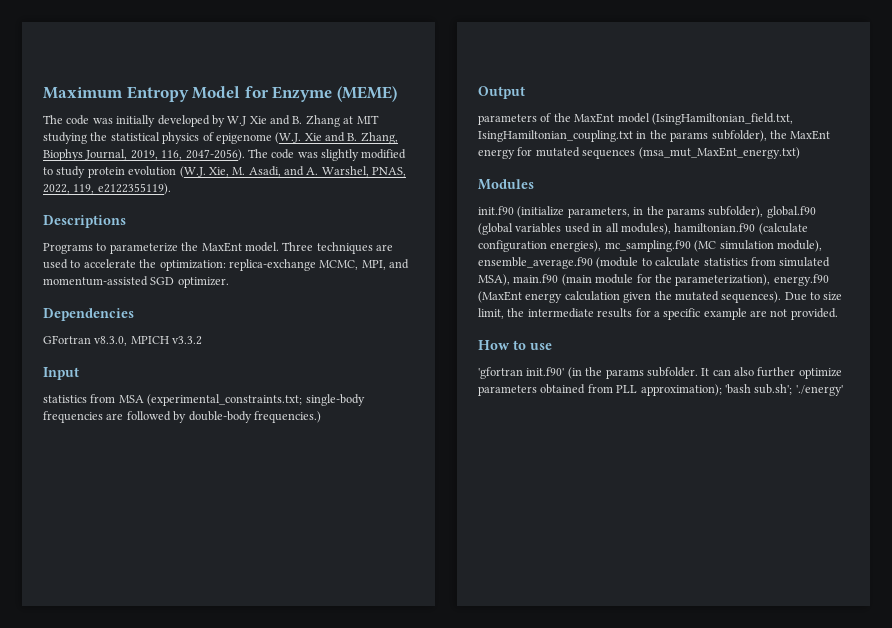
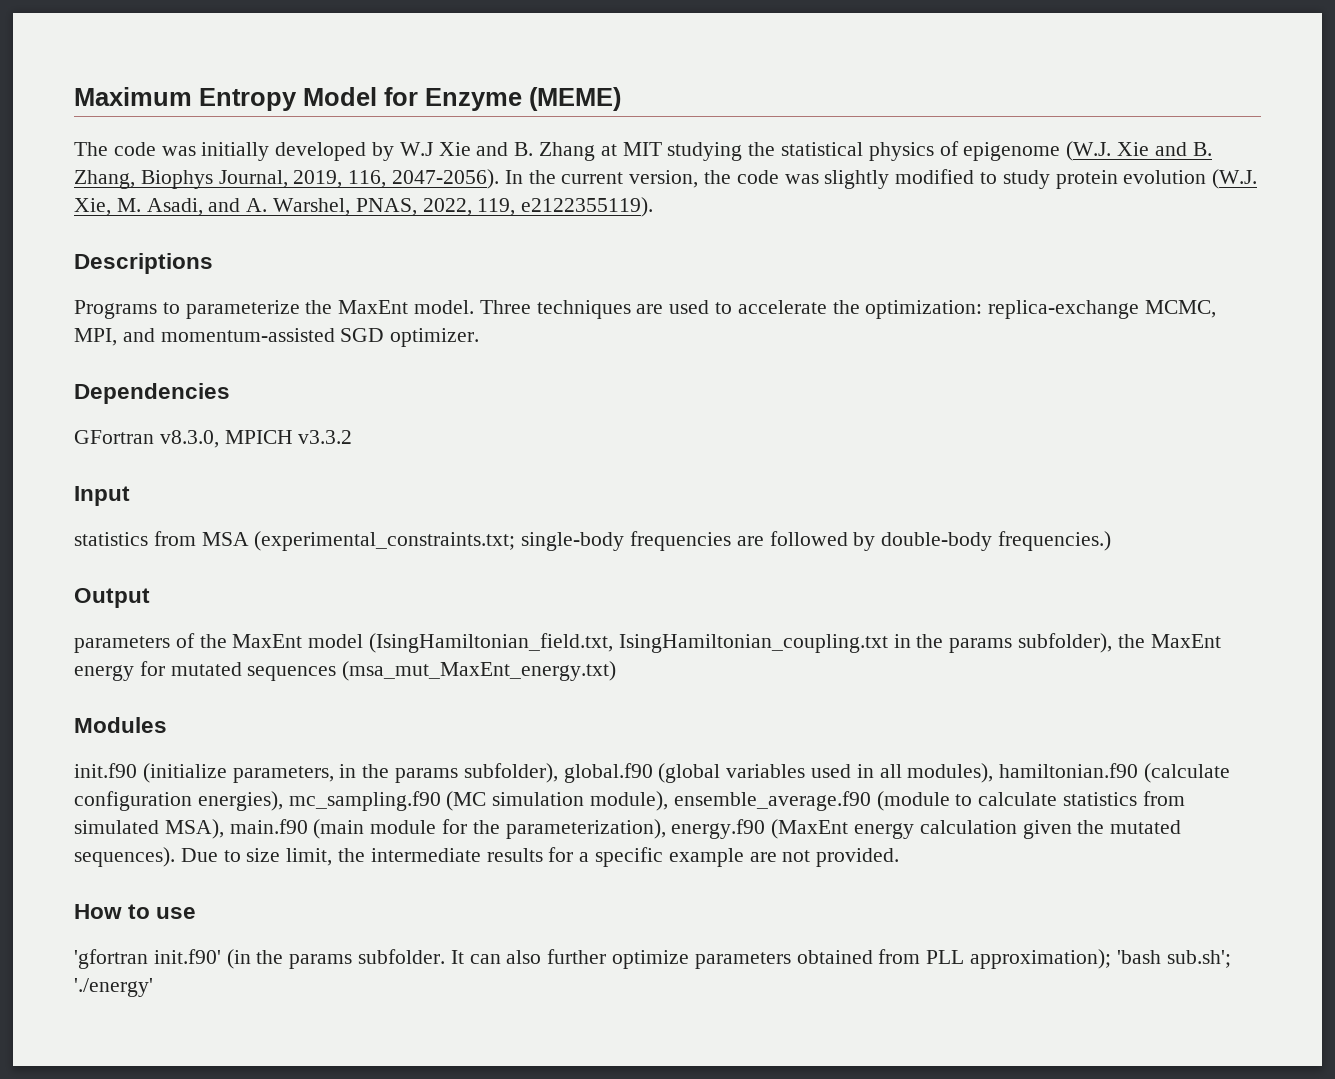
- The code was slightly modified to study protein evolution (W.J. Xie, M. Asadi, and A. Warshel, PNAS, 2022, 119, e2122355119).
+ In the current version, the code was slightly modified to study protein evolution (W.J. Xie, M. Asadi, and A. Warshel, PNAS, 2022, 119, e2122355119).

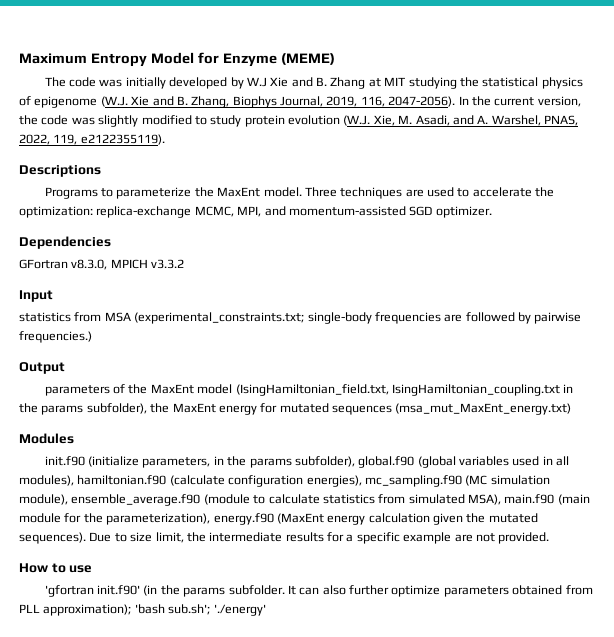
- statistics from MSA (experimental_constraints.txt; single-body frequencies are followed by double-body frequencies.)
+ statistics from MSA (experimental_constraints.txt; single-body frequencies are followed by pairwise frequencies.)

